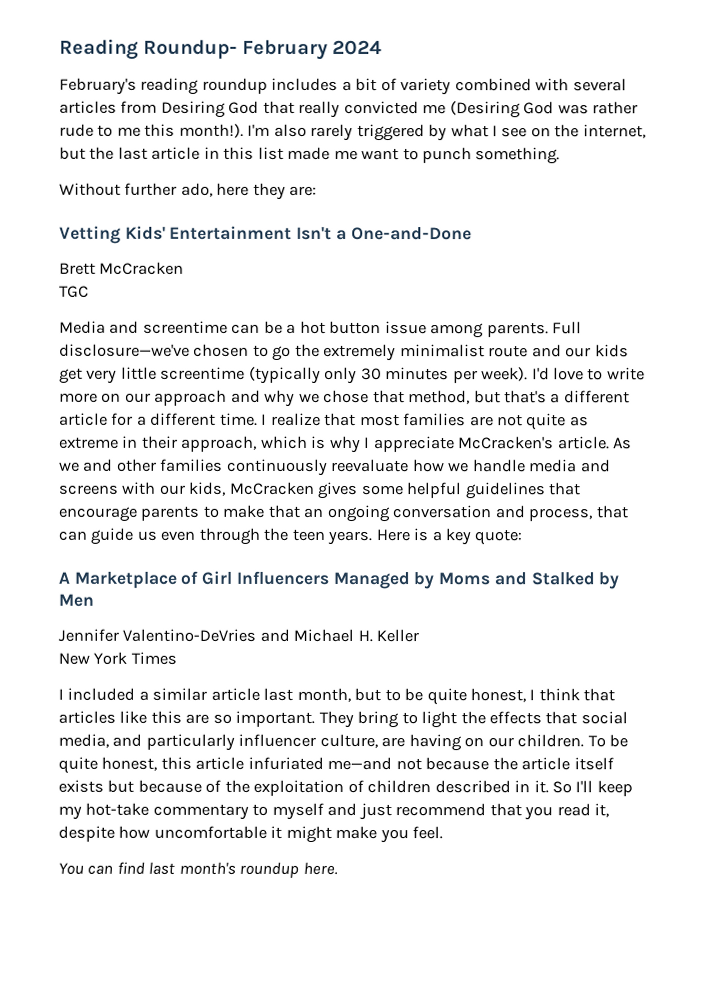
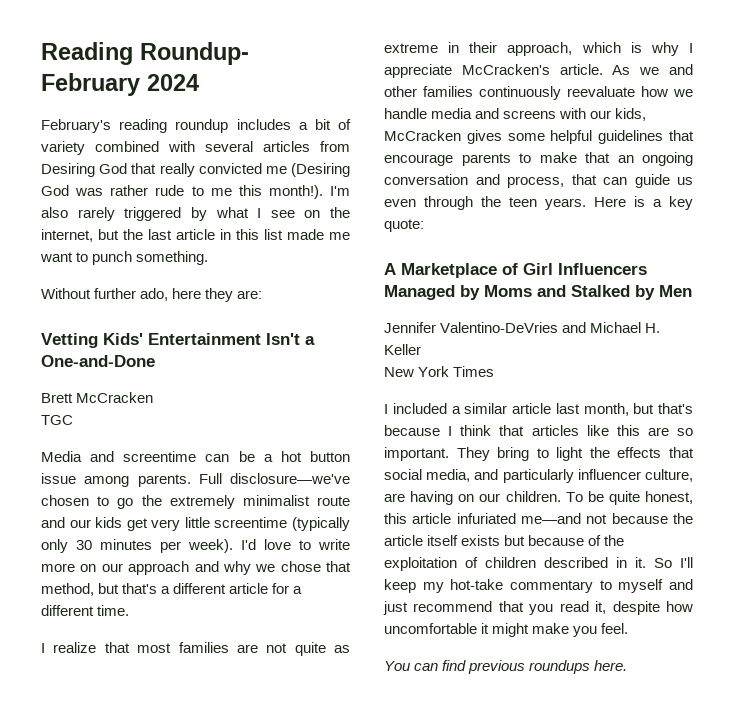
- I'd love to write more on our approach and why we chose that method, but that's a different article for a different time. I realize that most families are not quite as extreme in their approach, which is why I appreciate McCracken's article.
+ I'd love to write more on our approach and why we chose that method, but that's a different article for a different time.
+ I realize that most families are not quite as extreme in their approach, which is why I appreciate McCracken's article.
- I included a similar article last month, but to be quite honest, I think that articles like this are so important.
+ I included a similar article last month, but that's because I think that articles like this are so important.
- You can find last month's roundup here.
+ You can find previous roundups here.

